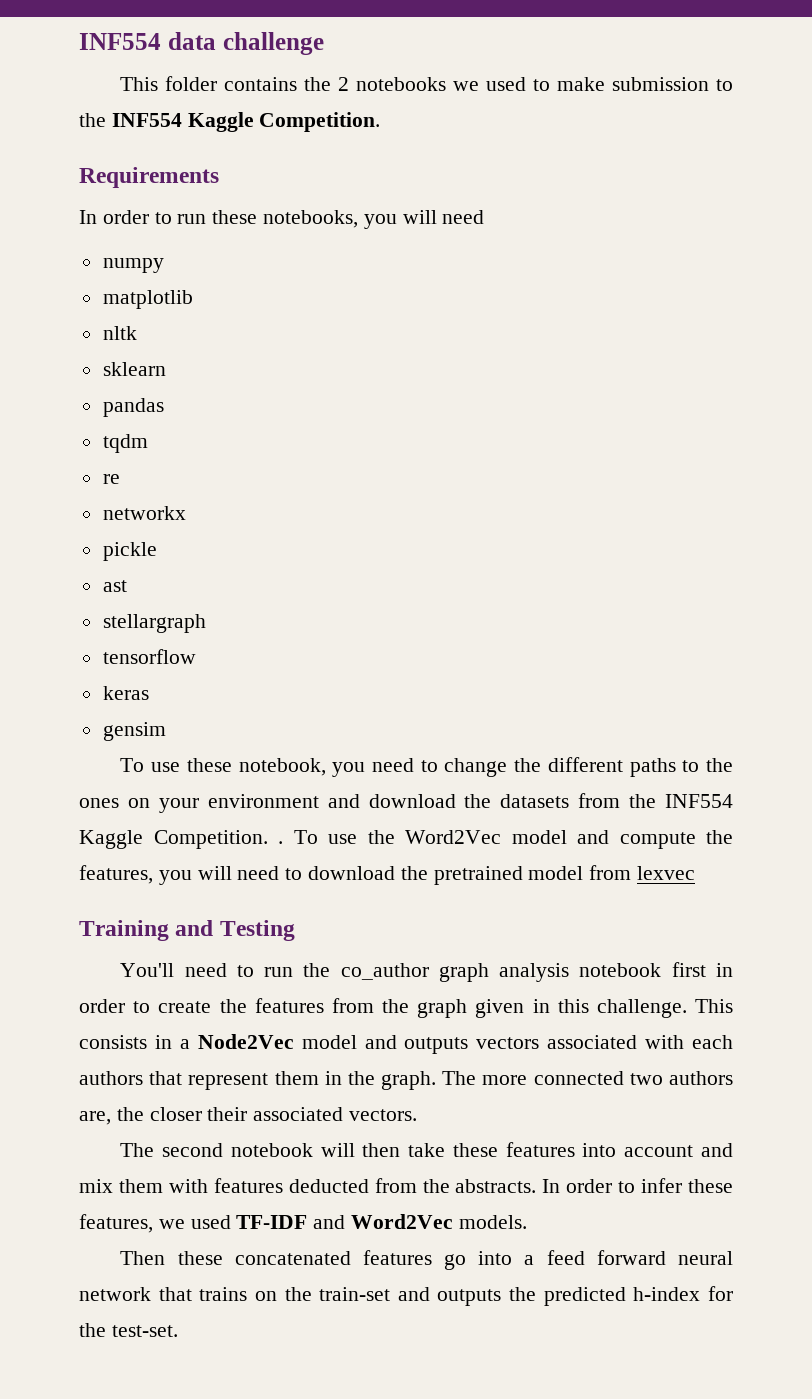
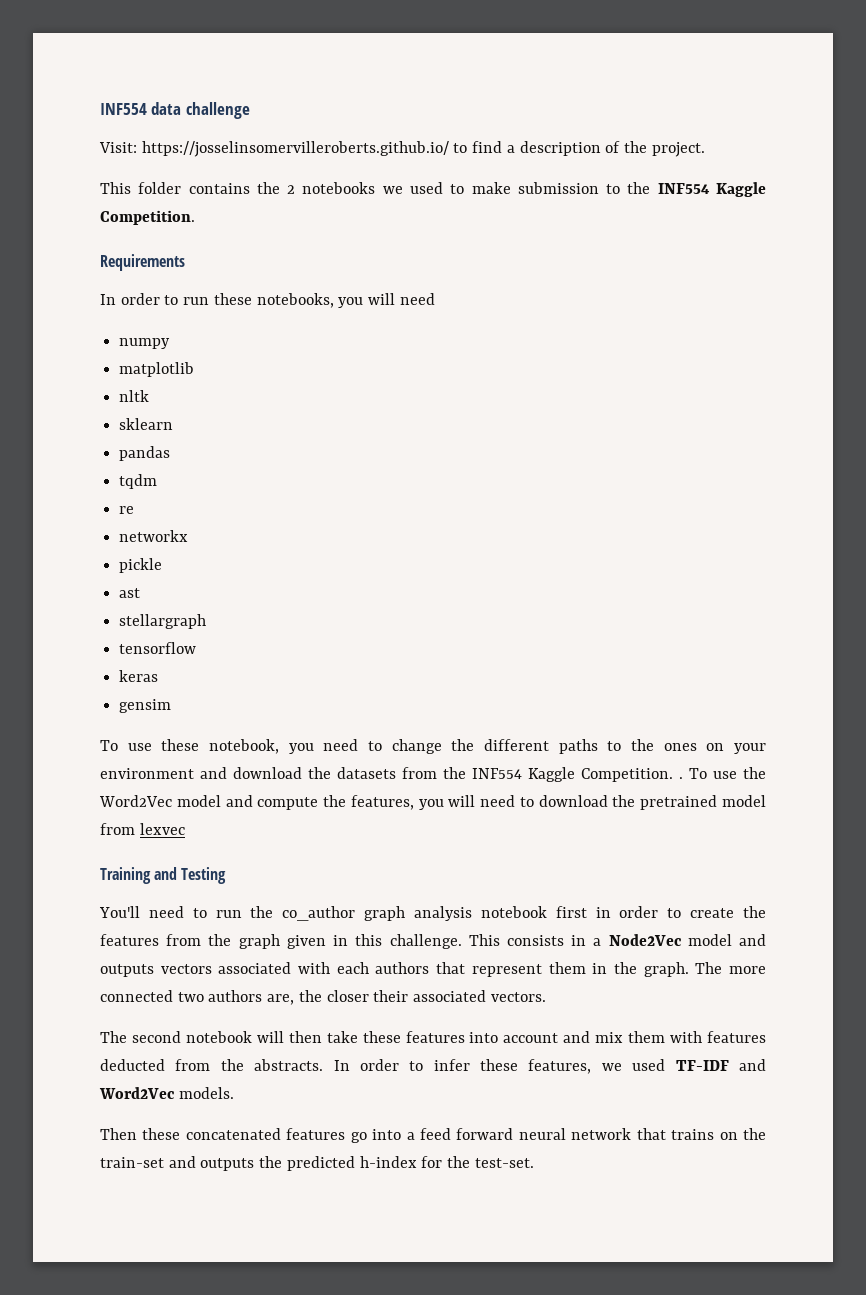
+ Visit: https://josselinsomervilleroberts.github.io/ to find a description of the project.

